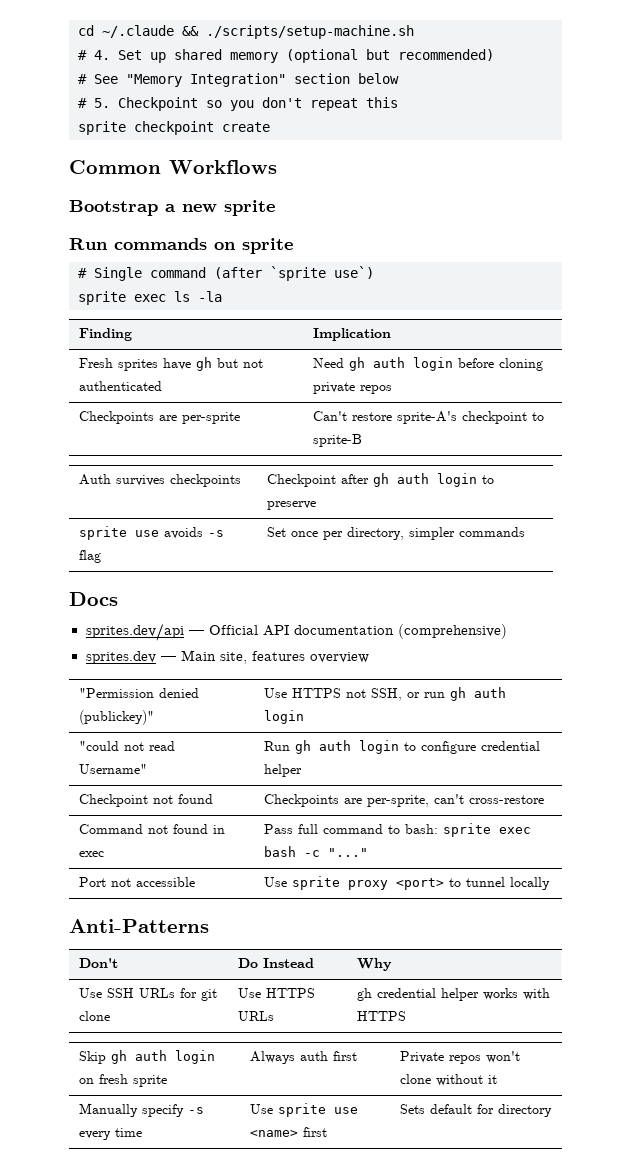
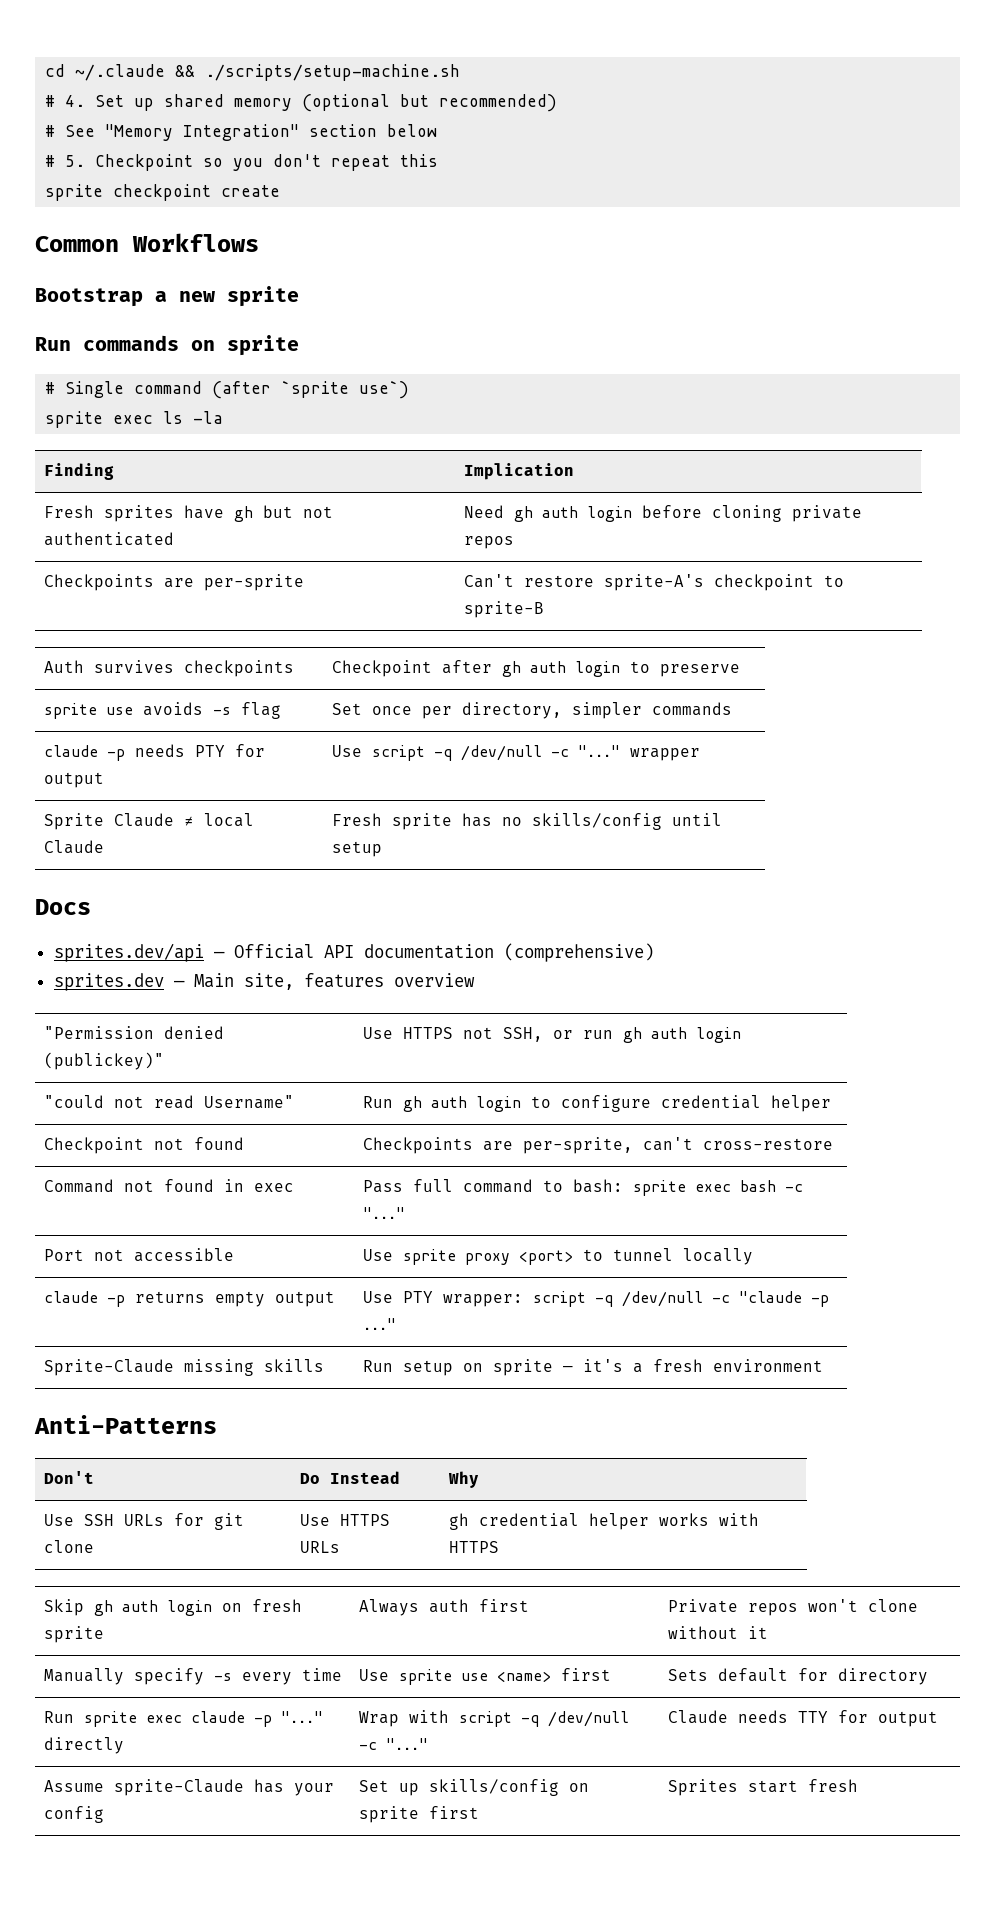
+ claude -p needs PTY for output | Use script -q /dev/null -c "..." wrapper
+ Sprite Claude ≠ local Claude | Fresh sprite has no skills/config until setup
+ claude -p returns empty output | Use PTY wrapper: script -q /dev/null -c "claude -p ..."
+ Sprite-Claude missing skills | Run setup on sprite — it's a fresh environment
+ Run sprite exec claude -p "..." directly | Wrap with script -q /dev/null -c "..." | Claude needs TTY for output
+ Assume sprite-Claude has your config | Set up skills/config on sprite first | Sprites start fresh

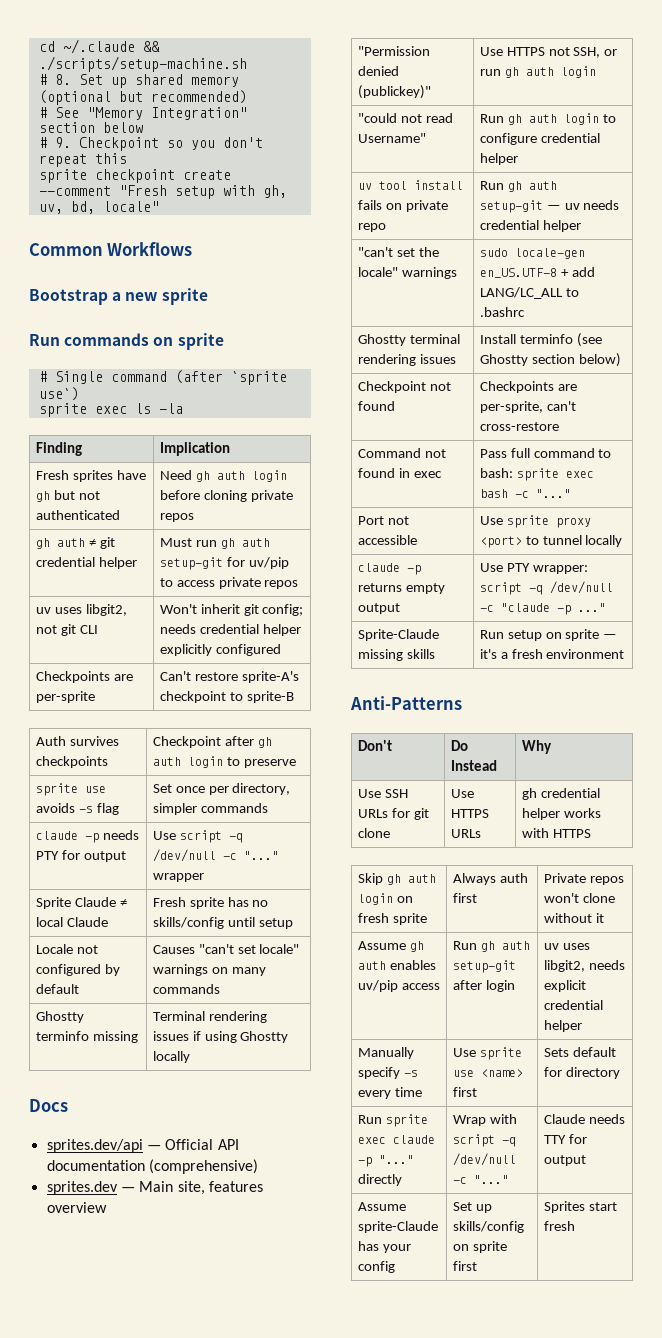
- # 4. Set up shared memory (optional but recommended)
+ # 8. Set up shared memory (optional but recommended)
- # 5. Checkpoint so you don't repeat this
+ # 9. Checkpoint so you don't repeat this
- sprite checkpoint create
+ sprite checkpoint create --comment "Fresh setup with gh, uv, bd, locale"
+ gh auth ≠ git credential helper | Must run gh auth setup-git for uv/pip to access private repos
+ uv uses libgit2, not git CLI | Won't inherit git config; needs credential helper explicitly configured
+ Locale not configured by default | Causes "can't set locale" warnings on many commands
+ Ghostty terminfo missing | Terminal rendering issues if using Ghostty locally
+ uv tool install fails on private repo | Run gh auth setup-git — uv needs credential helper
+ "can't set the locale" warnings | sudo locale-gen en_US.UTF-8 + add LANG/LC_ALL to .bashrc
+ Ghostty terminal rendering issues | Install terminfo (see Ghostty section below)
+ Assume gh auth enables uv/pip access | Run gh auth setup-git after login | uv uses libgit2, needs explicit credential helper

